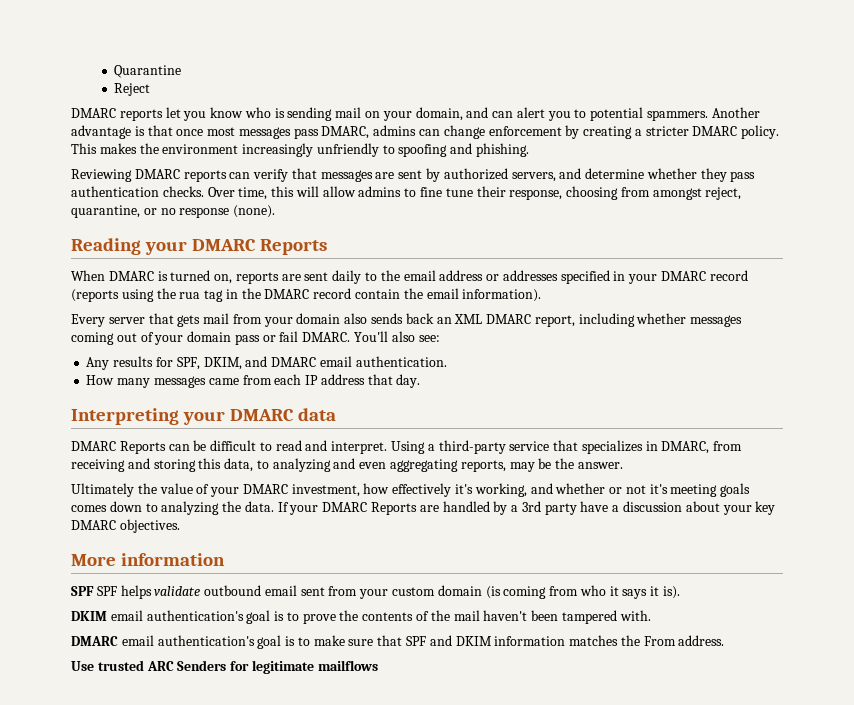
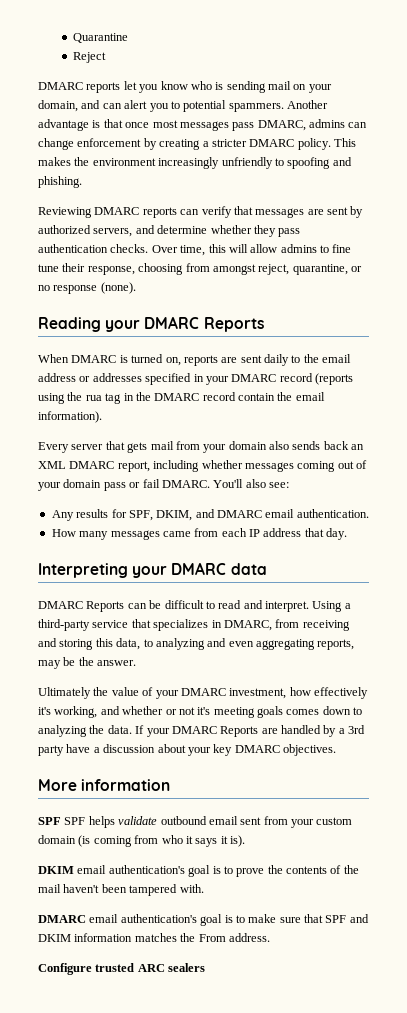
- Use trusted ARC Senders for legitimate mailflows
+ Configure trusted ARC sealers

